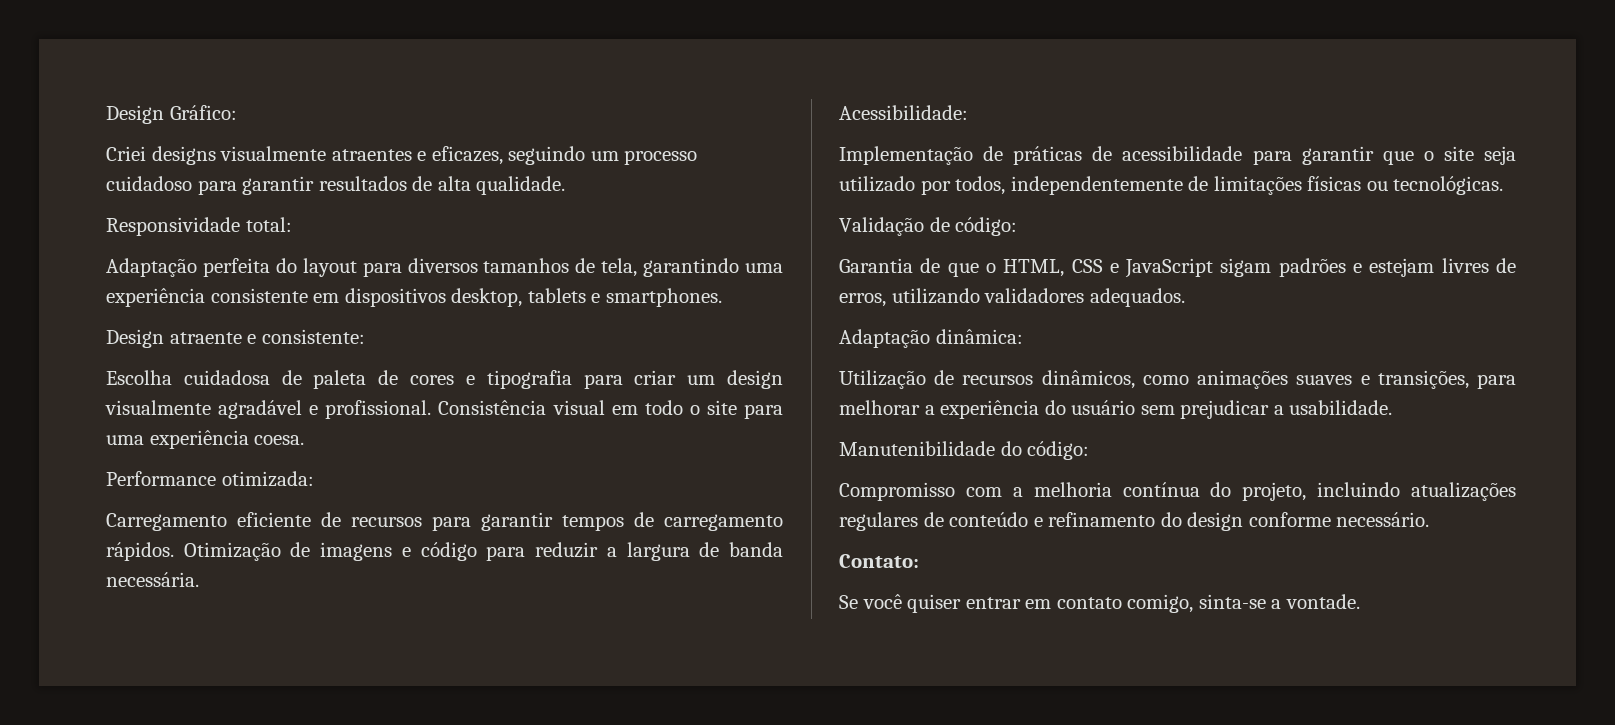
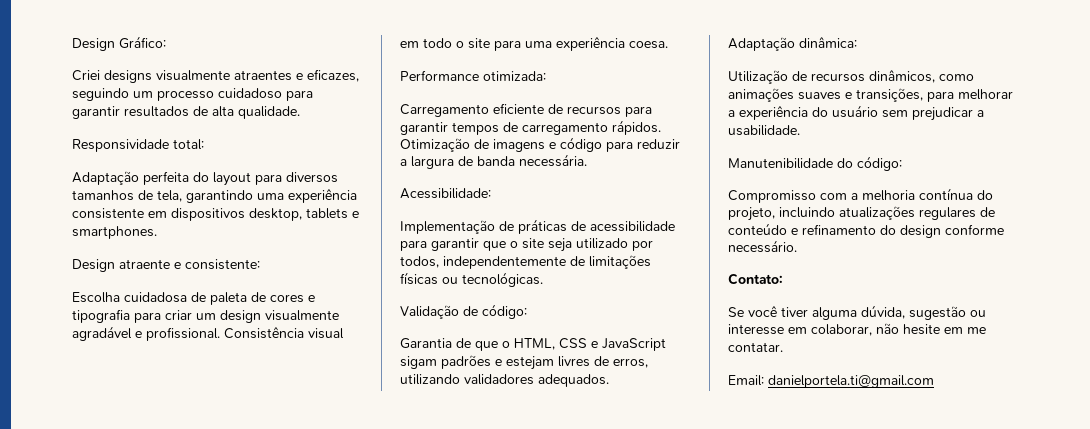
- Se você quiser entrar em contato comigo, sinta-se a vontade.
+ Se você tiver alguma dúvida, sugestão ou interesse em colaborar, não hesite em me contatar.
+ Email: danielportela.ti@gmail.com

